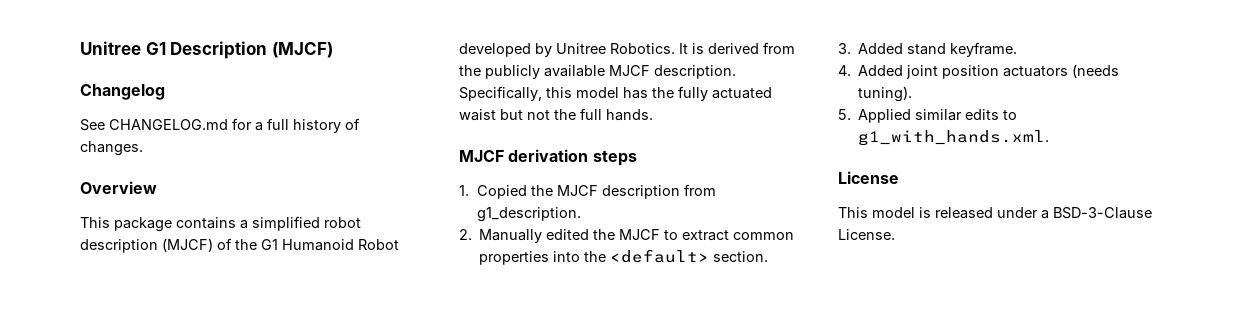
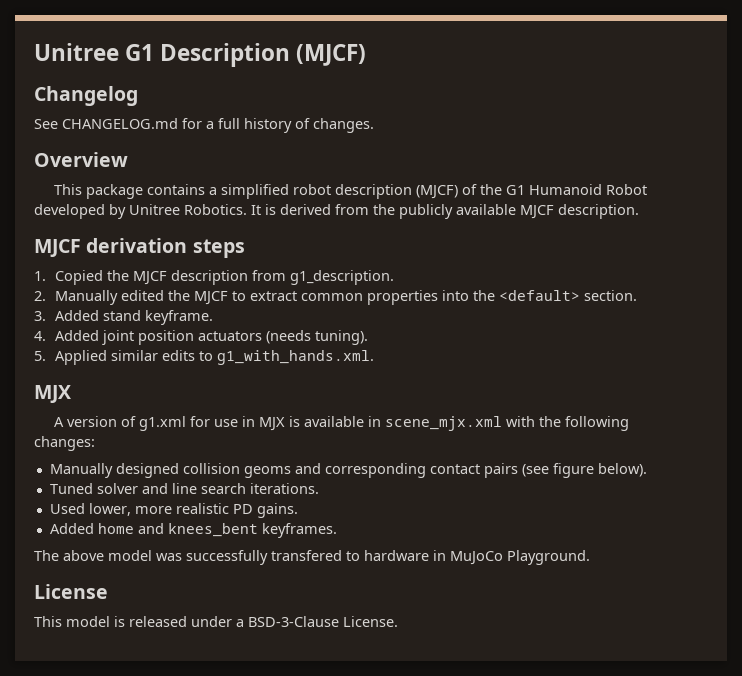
- Specifically, this model has the fully actuated waist but not the full hands.
  5. Applied similar edits to g1_with_hands.xml.
+ MJX
+ A version of g1.xml for use in MJX is available in scene_mjx.xml with the following changes:
+ Manually designed collision geoms and corresponding contact pairs (see figure below).
+ Tuned solver and line search iterations.
+ Used lower, more realistic PD gains.
+ Added home and knees_bent keyframes.
+ The above model was successfully transfered to hardware in MuJoCo Playground.

